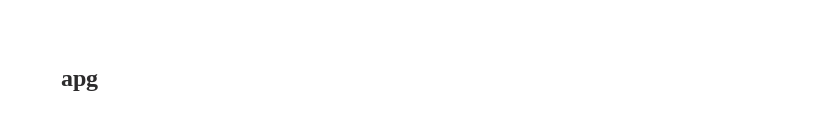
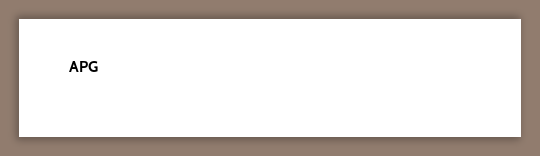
- apg
+ APG

